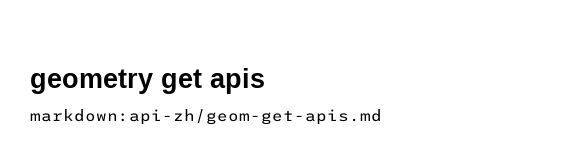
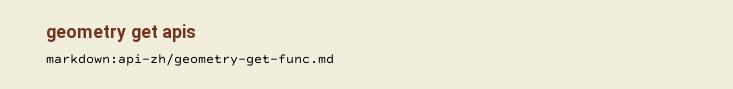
- markdown:api-zh/geom-get-apis.md
+ markdown:api-zh/geometry-get-func.md

